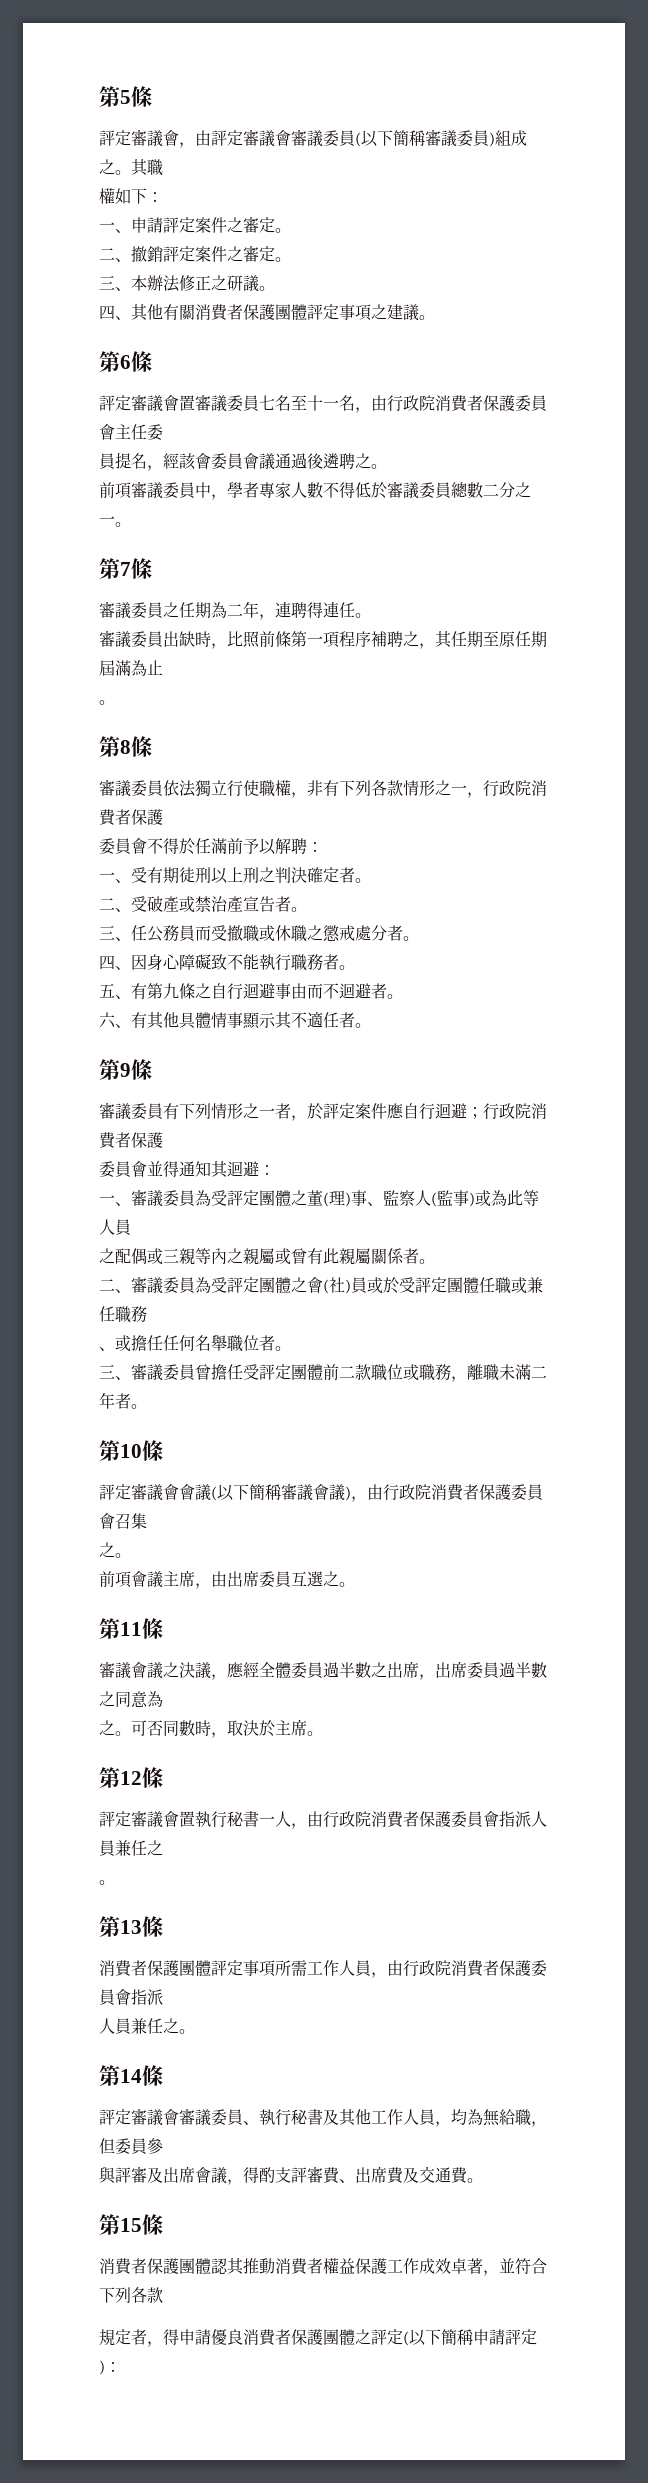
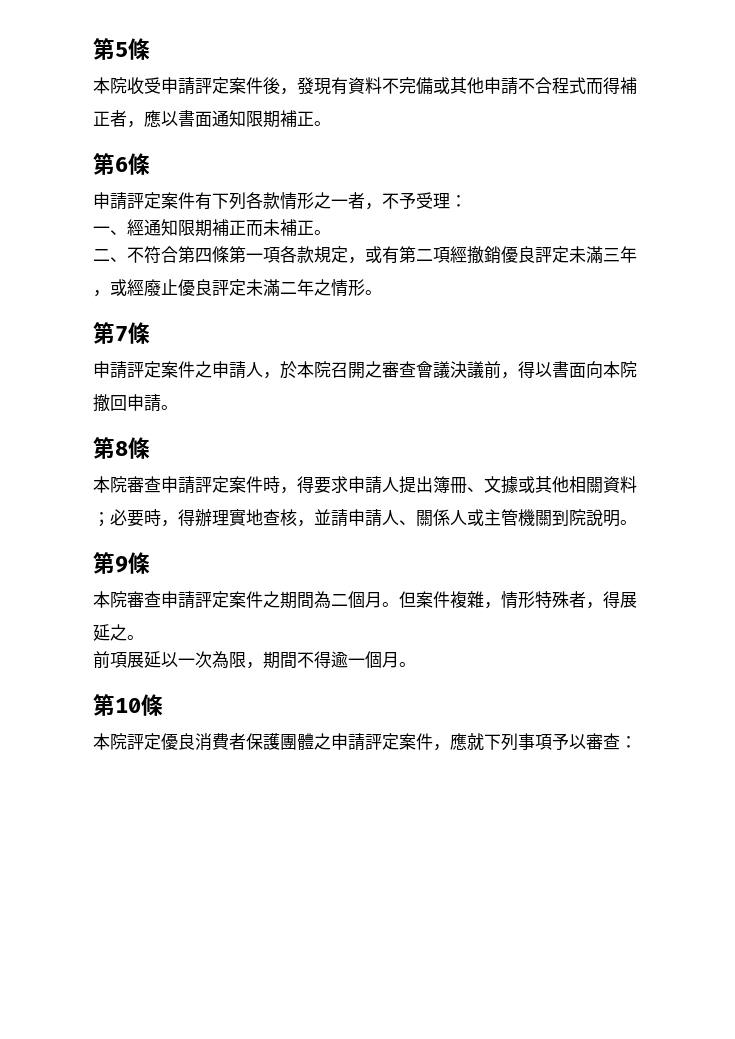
- 評定審議會，由評定審議會審議委員(以下簡稱審議委員)組成之。其職
- 權如下：
- 一、申請評定案件之審定。
- 二、撤銷評定案件之審定。
- 三、本辦法修正之研議。
- 四、其他有關消費者保護團體評定事項之建議。
+ 本院收受申請評定案件後，發現有資料不完備或其他申請不合程式而得補
+ 正者，應以書面通知限期補正。
  第6條
- 評定審議會置審議委員七名至十一名，由行政院消費者保護委員會主任委
- 員提名，經該會委員會議通過後遴聘之。
- 前項審議委員中，學者專家人數不得低於審議委員總數二分之一。
+ 申請評定案件有下列各款情形之一者，不予受理：
+ 一、經通知限期補正而未補正。
+ 二、不符合第四條第一項各款規定，或有第二項經撤銷優良評定未滿三年
+ ，或經廢止優良評定未滿二年之情形。
  第7條
- 審議委員之任期為二年，連聘得連任。
- 審議委員出缺時，比照前條第一項程序補聘之，其任期至原任期屆滿為止
- 。
+ 申請評定案件之申請人，於本院召開之審查會議決議前，得以書面向本院
+ 撤回申請。
  第8條
- 審議委員依法獨立行使職權，非有下列各款情形之一，行政院消費者保護
- 委員會不得於任滿前予以解聘：
- 一、受有期徒刑以上刑之判決確定者。
- 二、受破產或禁治產宣告者。
- 三、任公務員而受撤職或休職之懲戒處分者。
- 四、因身心障礙致不能執行職務者。
- 五、有第九條之自行迴避事由而不迴避者。
- 六、有其他具體情事顯示其不適任者。
+ 本院審查申請評定案件時，得要求申請人提出簿冊、文據或其他相關資料
+ ；必要時，得辦理實地查核，並請申請人、關係人或主管機關到院說明。
  第9條
- 審議委員有下列情形之一者，於評定案件應自行迴避；行政院消費者保護
- 委員會並得通知其迴避：
- 一、審議委員為受評定團體之董(理)事、監察人(監事)或為此等人員
- 之配偶或三親等內之親屬或曾有此親屬關係者。
- 二、審議委員為受評定團體之會(社)員或於受評定團體任職或兼任職務
- 、或擔任任何名舉職位者。
- 三、審議委員曾擔任受評定團體前二款職位或職務，離職未滿二年者。
+ 本院審查申請評定案件之期間為二個月。但案件複雜，情形特殊者，得展
+ 延之。
+ 前項展延以一次為限，期間不得逾一個月。
  第10條
- 評定審議會會議(以下簡稱審議會議)，由行政院消費者保護委員會召集
- 之。
- 前項會議主席，由出席委員互選之。
- 第11條
- 審議會議之決議，應經全體委員過半數之出席，出席委員過半數之同意為
- 之。可否同數時，取決於主席。
- 第12條
- 評定審議會置執行秘書一人，由行政院消費者保護委員會指派人員兼任之
- 。
- 第13條
- 消費者保護團體評定事項所需工作人員，由行政院消費者保護委員會指派
- 人員兼任之。
- 第14條
- 評定審議會審議委員、執行秘書及其他工作人員，均為無給職，但委員參
- 與評審及出席會議，得酌支評審費、出席費及交通費。
- 第15條
- 消費者保護團體認其推動消費者權益保護工作成效卓著，並符合下列各款
- 規定者，得申請優良消費者保護團體之評定(以下簡稱申請評定)：
+ 本院評定優良消費者保護團體之申請評定案件，應就下列事項予以審查：

